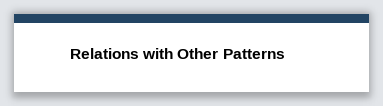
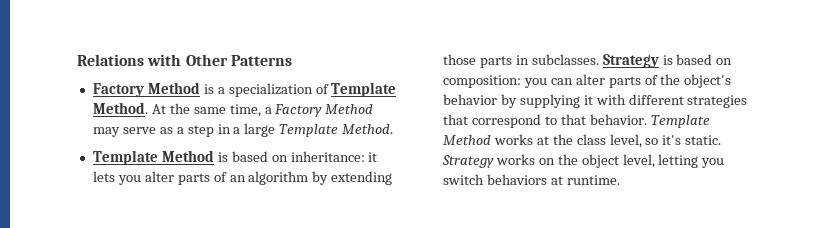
+ Factory Method is a specialization of Template Method. At the same time, a Factory Method may serve as a step in a large Template Method.
+ Template Method is based on inheritance: it lets you alter parts of an algorithm by extending those parts in subclasses. Strategy is based on composition: you can alter parts of the object's behavior by supplying it with different strategies that correspond to that behavior. Template Method works at the class level, so it's static. Strategy works on the object level, letting you switch behaviors at runtime.

